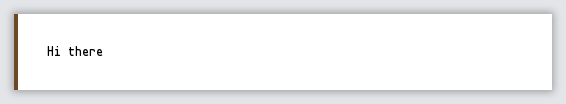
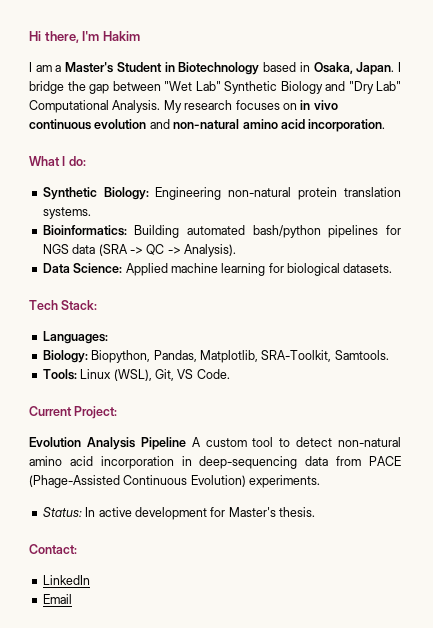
- Hi there
+ Hi there, I'm Hakim
+ I am a Master's Student in Biotechnology based in Osaka, Japan. I bridge the gap between "Wet Lab" Synthetic Biology and "Dry Lab" Computational Analysis. My research focuses on in vivo continuous evolution and non-natural amino acid incorporation.
+ What I do:
+ Synthetic Biology: Engineering non-natural protein translation systems.
+ Bioinformatics: Building automated bash/python pipelines for NGS data (SRA -> QC -> Analysis).
+ Data Science: Applied machine learning for biological datasets.
+ Tech Stack:
+ Languages:
+ Biology: Biopython, Pandas, Matplotlib, SRA-Toolkit, Samtools.
+ Tools: Linux (WSL), Git, VS Code.
+ Current Project:
+ Evolution Analysis Pipeline A custom tool to detect non-natural amino acid incorporation in deep-sequencing data from PACE (Phage-Assisted Continuous Evolution) experiments.
+ Status: In active development for Master's thesis.
+ Contact:
+ LinkedIn
+ Email

